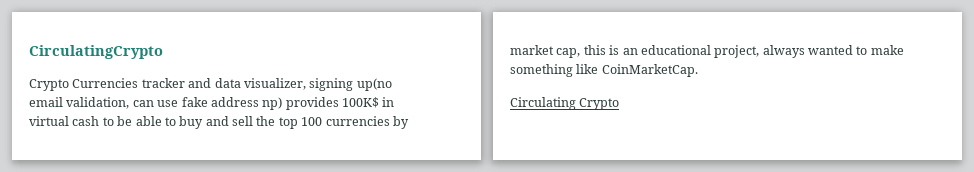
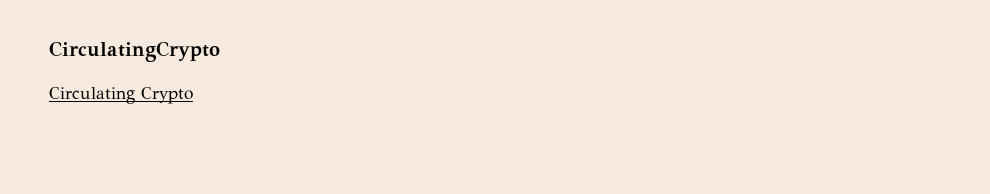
- Crypto Currencies tracker and data visualizer, signing up(no email validation, can use fake address np) provides 100K$ in virtual cash to be able to buy and sell the top 100 currencies by market cap, this is an educational project, always wanted to make something like CoinMarketCap.

